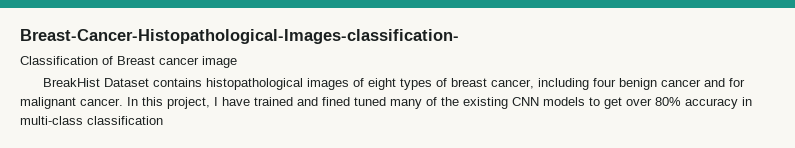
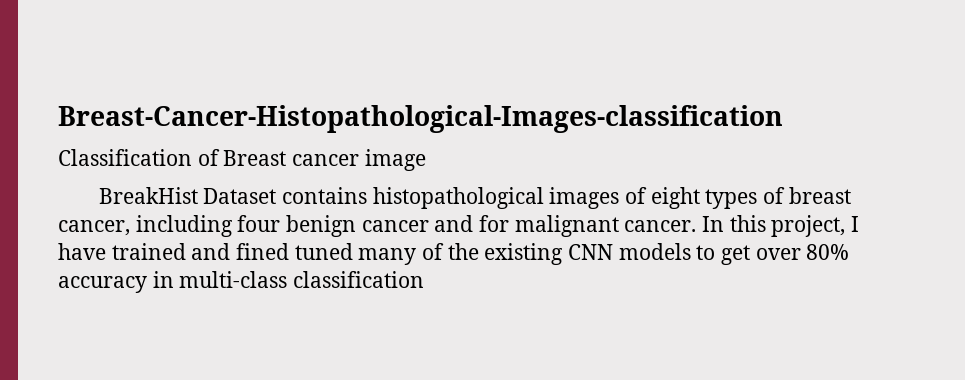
- Breast-Cancer-Histopathological-Images-classification-
+ Breast-Cancer-Histopathological-Images-classification

